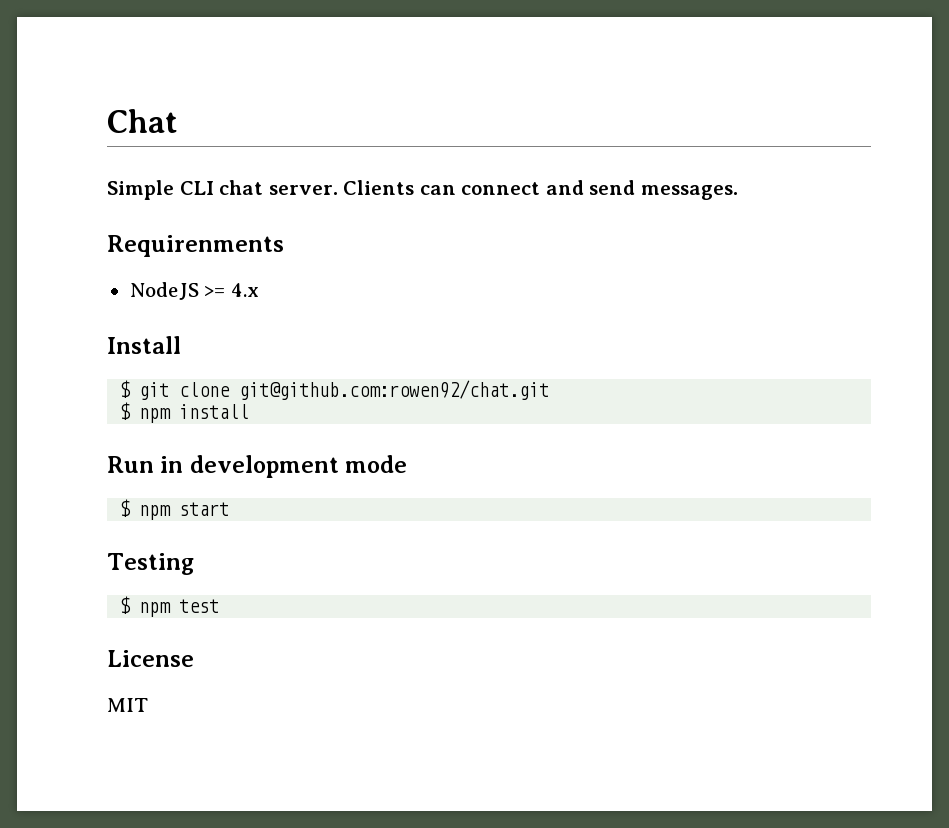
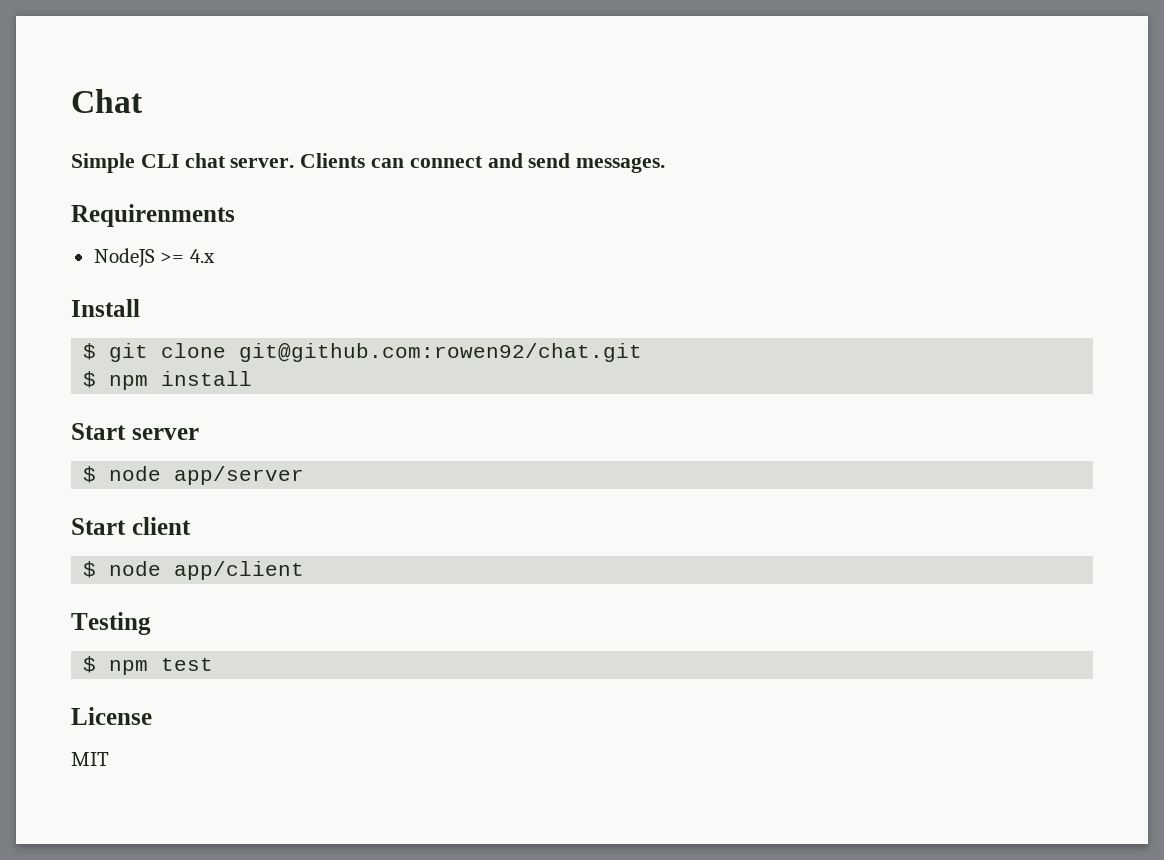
- Run in development mode
- $ npm start
+ Start server
+ $ node app/server
+ Start client
+ $ node app/client

